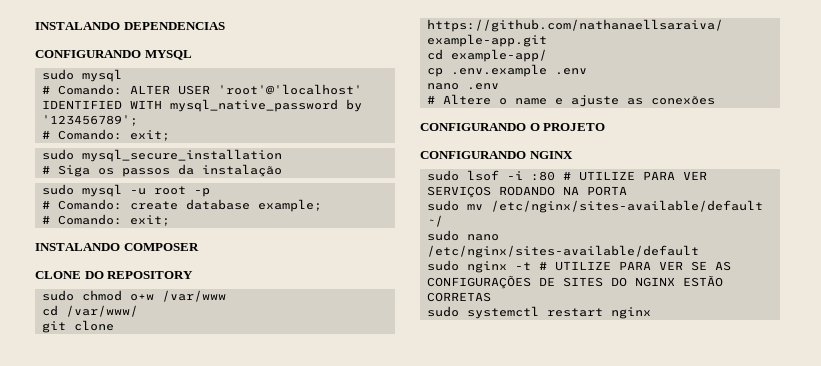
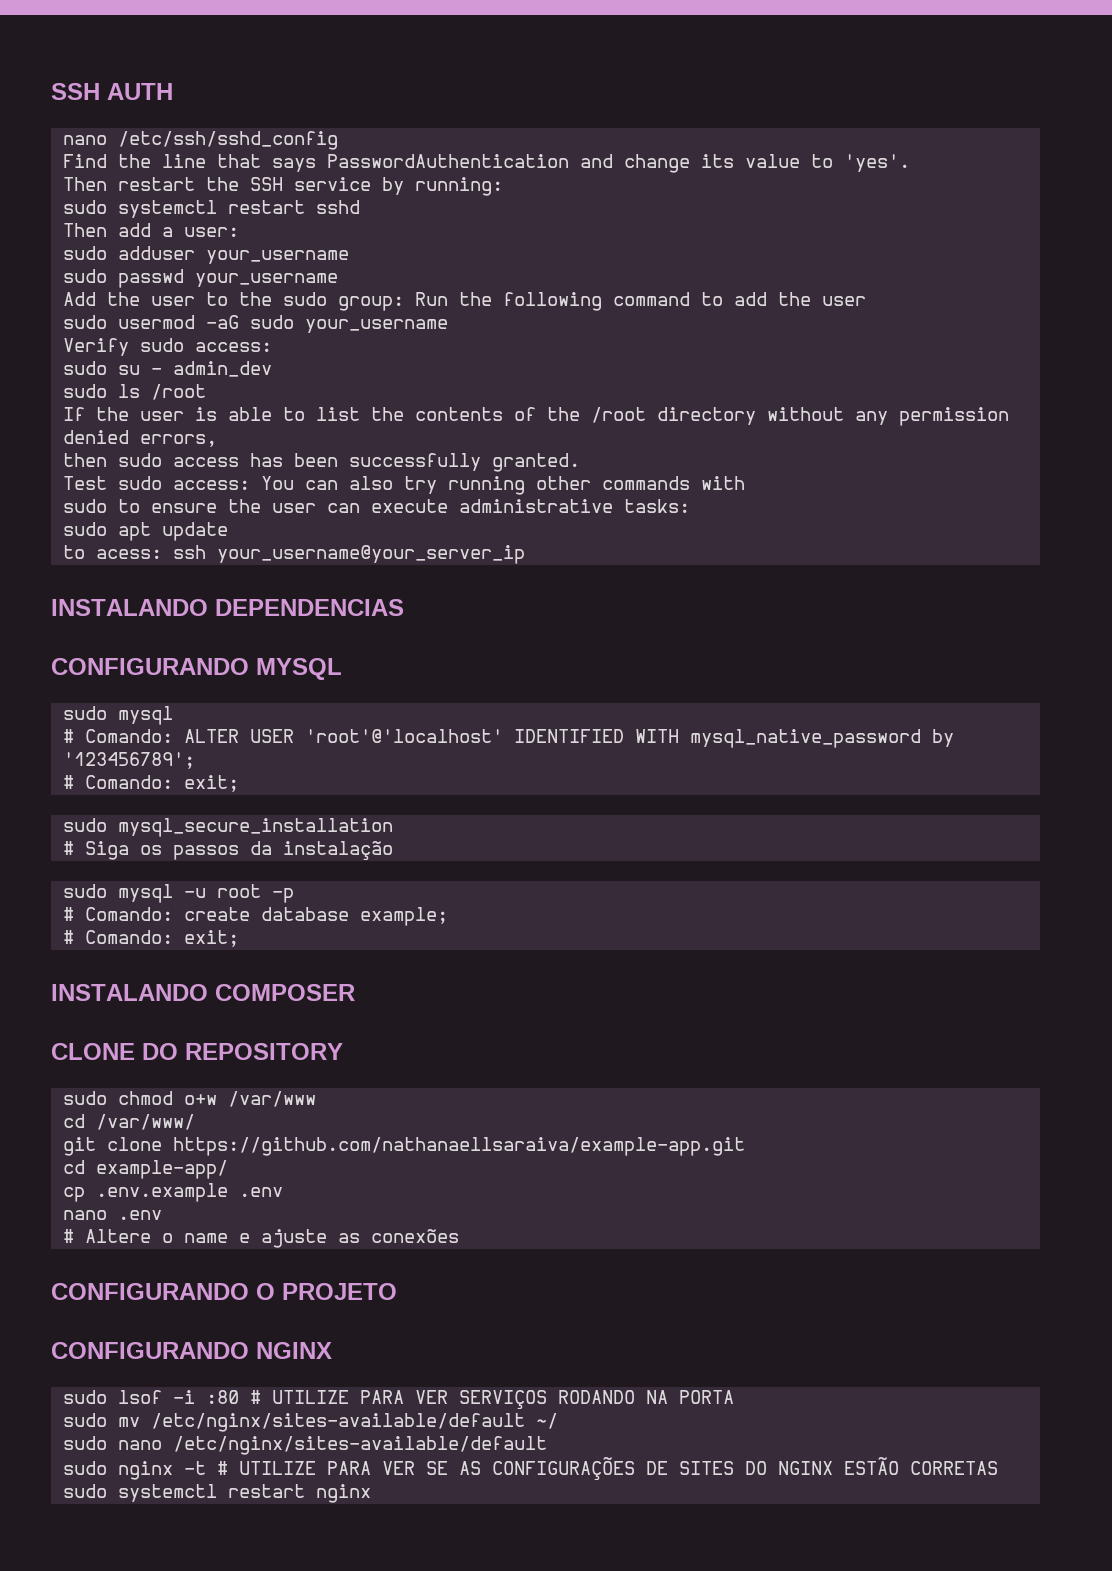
+ SSH AUTH
+ nano /etc/ssh/sshd_config
+ Find the line that says PasswordAuthentication and change its value to 'yes'.
+ Then restart the SSH service by running:
+ sudo systemctl restart sshd
+ Then add a user:
+ sudo adduser your_username
+ sudo passwd your_username
+ Add the user to the sudo group: Run the following command to add the user
+ sudo usermod -aG sudo your_username
+ Verify sudo access:
+ sudo su - admin_dev
+ sudo ls /root
+ If the user is able to list the contents of the /root directory without any permission denied errors,
+ then sudo access has been successfully granted.
+ Test sudo access: You can also try running other commands with
+ sudo to ensure the user can execute administrative tasks:
+ sudo apt update
+ to acess: ssh your_username@your_server_ip

